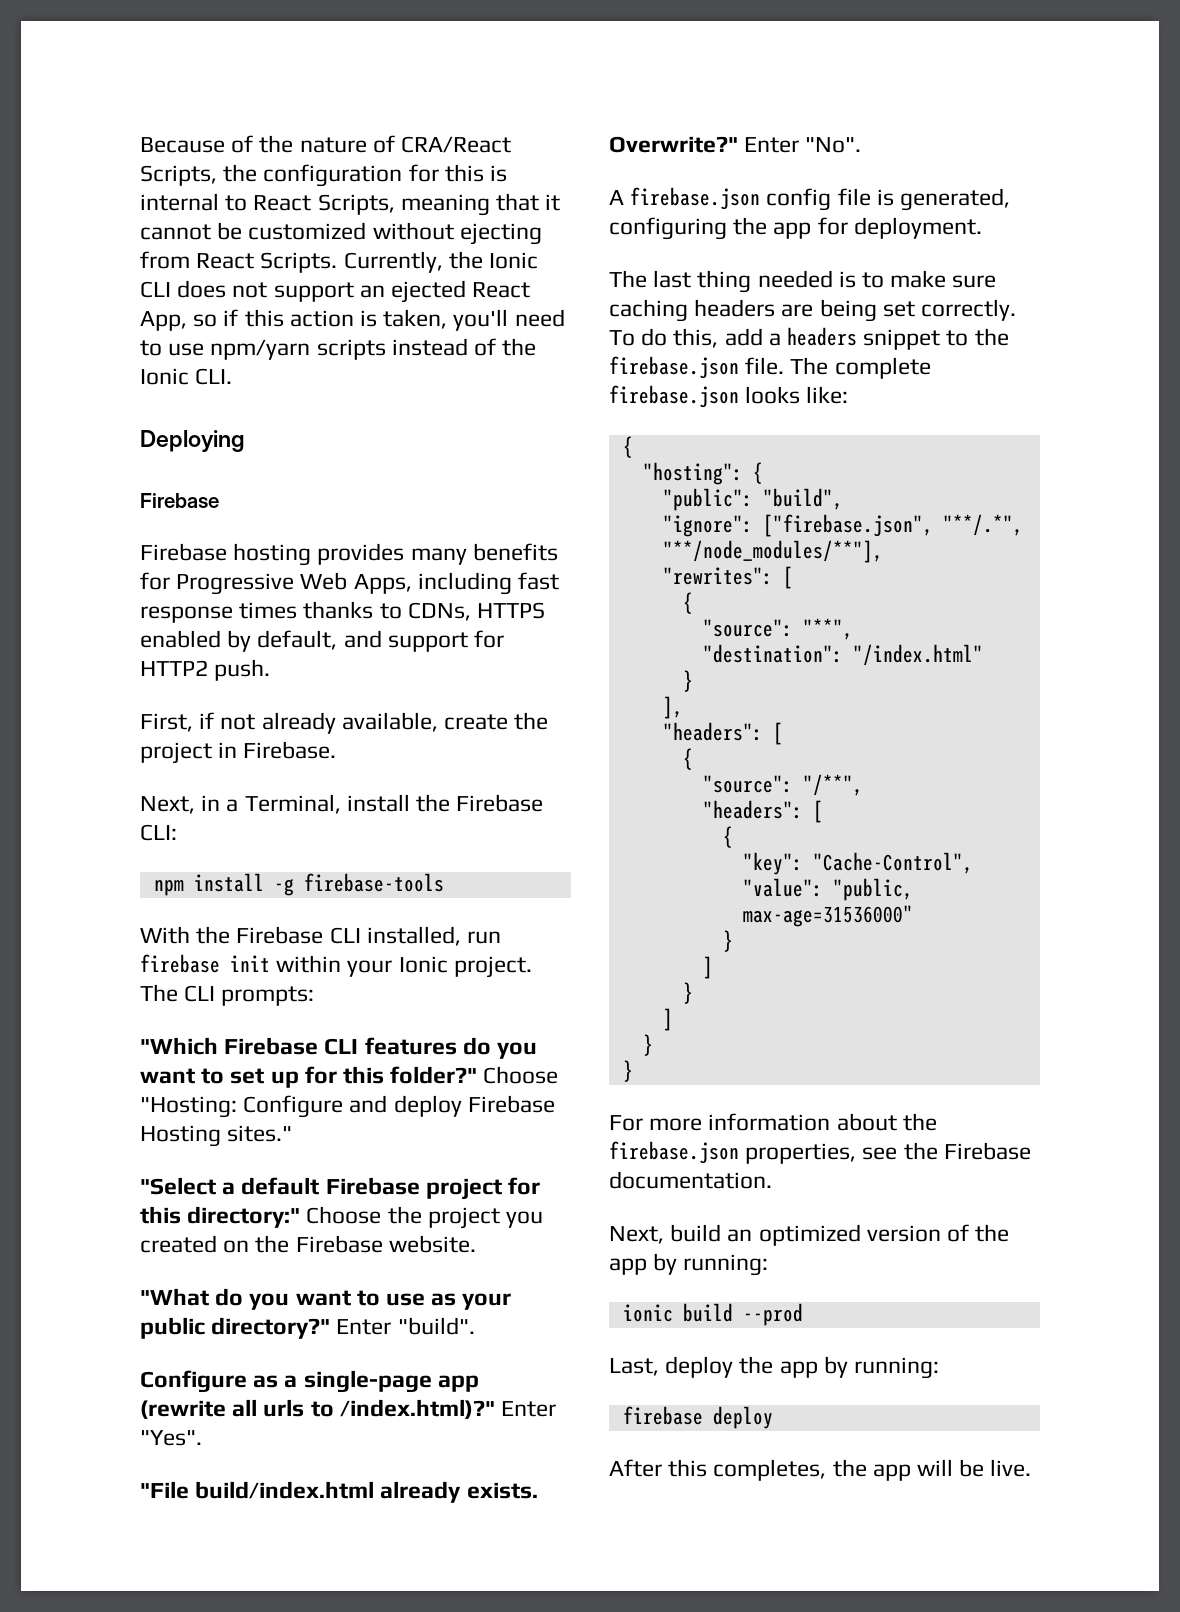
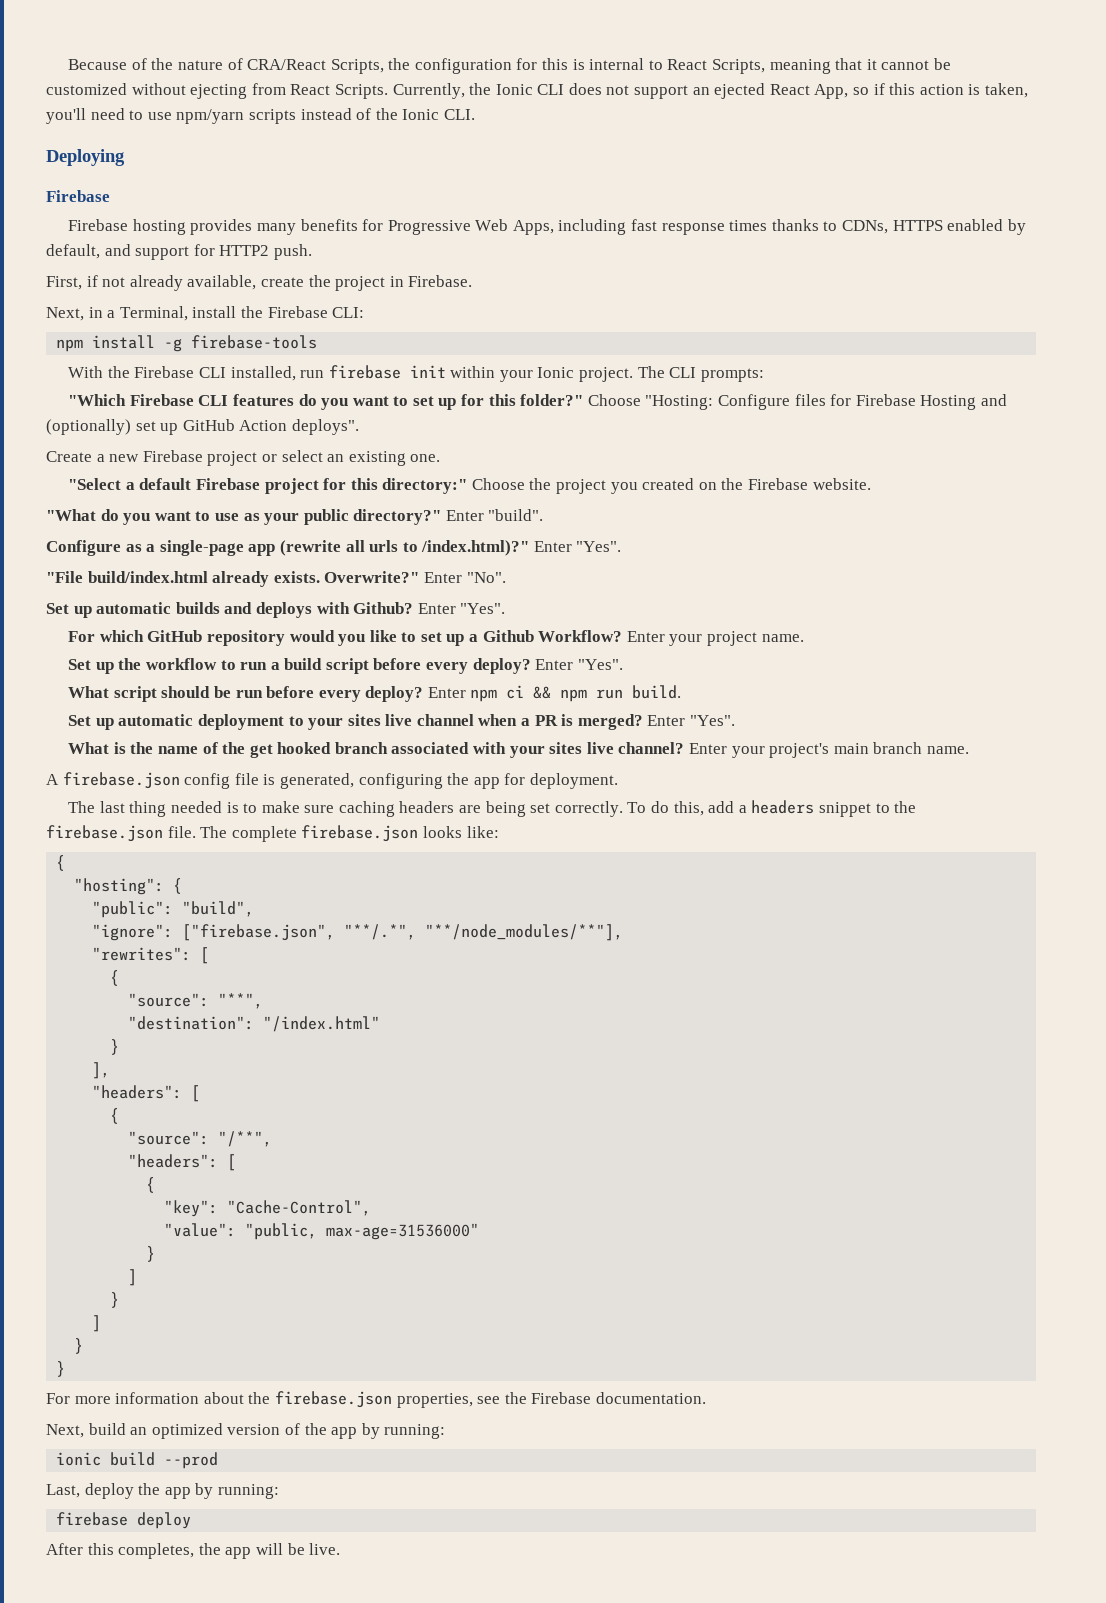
- Choose "Hosting: Configure and deploy Firebase Hosting sites."
+ Choose "Hosting: Configure files for Firebase Hosting and (optionally) set up GitHub Action deploys".
+ Create a new Firebase project or select an existing one.
+ Set up automatic builds and deploys with Github? Enter "Yes".
+ For which GitHub repository would you like to set up a Github Workflow? Enter your project name.
+ Set up the workflow to run a build script before every deploy? Enter "Yes".
+ What script should be run before every deploy? Enter npm ci && npm run build.
+ Set up automatic deployment to your sites live channel when a PR is merged? Enter "Yes".
+ What is the name of the get hooked branch associated with your sites live channel? Enter your project's main branch name.

